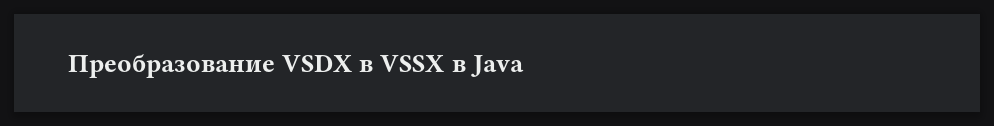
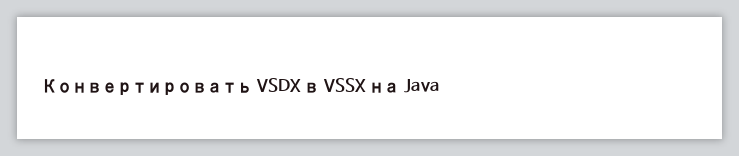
- Преобразование VSDX в VSSX в Java
+ Конвертировать VSDX в VSSX на Java

